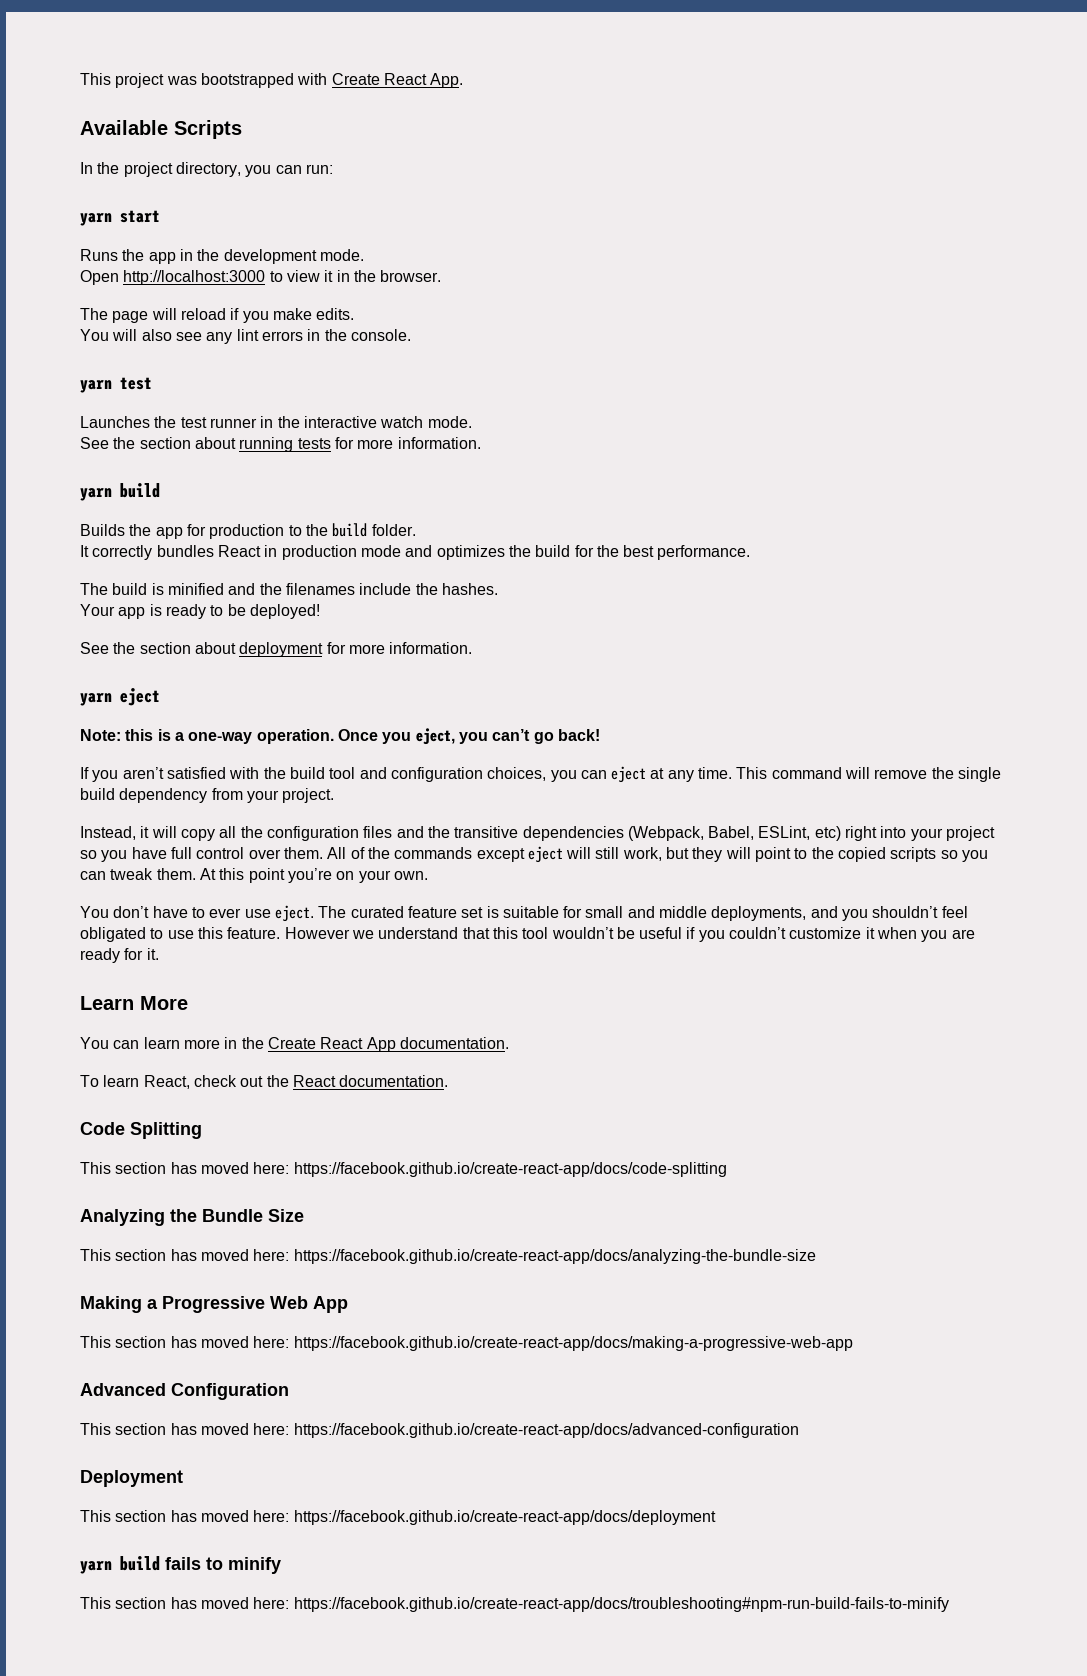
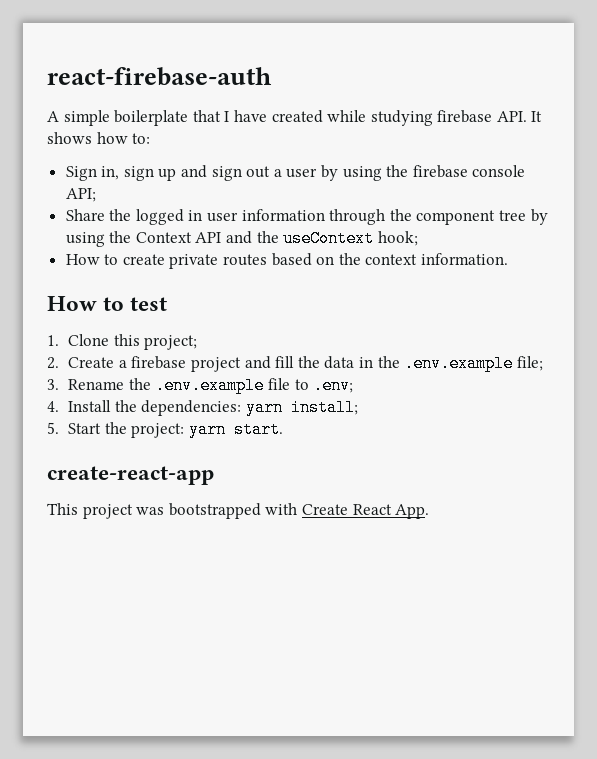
+ react-firebase-auth
+ A simple boilerplate that I have created while studying firebase API. It shows how to:
+ Sign in, sign up and sign out a user by using the firebase console API;
+ Share the logged in user information through the component tree by using the Context API and the useContext hook;
+ How to create private routes based on the context information.
+ How to test
+ 1. Clone this project;
+ 2. Create a firebase project and fill the data in the .env.example file;
+ 3. Rename the .env.example file to .env;
+ 4. Install the dependencies: yarn install;
+ 5. Start the project: yarn start.
+ create-react-app
- Available Scripts
- In the project directory, you can run:
- yarn start
- Runs the app in the development mode.
- Open http://localhost:3000 to view it in the browser.
- The page will reload if you make edits.
- You will also see any lint errors in the console.
- yarn test
- Launches the test runner in the interactive watch mode.
- See the section about running tests for more information.
- yarn build
- Builds the app for production to the build folder.
- It correctly bundles React in production mode and optimizes the build for the best performance.
- The build is minified and the filenames include the hashes.
- Your app is ready to be deployed!
- See the section about deployment for more information.
- yarn eject
- Note: this is a one-way operation. Once you eject, you can’t go back!
- If you aren’t satisfied with the build tool and configuration choices, you can eject at any time. This command will remove the single build dependency from your project.
- Instead, it will copy all the configuration files and the transitive dependencies (Webpack, Babel, ESLint, etc) right into your project so you have full control over them. All of the commands except eject will still work, but they will point to the copied scripts so you can tweak them. At this point you’re on your own.
- You don’t have to ever use eject. The curated feature set is suitable for small and middle deployments, and you shouldn’t feel obligated to use this feature. However we understand that this tool wouldn’t be useful if you couldn’t customize it when you are ready for it.
- Learn More
- You can learn more in the Create React App documentation.
- To learn React, check out the React documentation.
- Code Splitting
- This section has moved here: https://facebook.github.io/create-react-app/docs/code-splitting
- Analyzing the Bundle Size
- This section has moved here: https://facebook.github.io/create-react-app/docs/analyzing-the-bundle-size
- Making a Progressive Web App
- This section has moved here: https://facebook.github.io/create-react-app/docs/making-a-progressive-web-app
- Advanced Configuration
- This section has moved here: https://facebook.github.io/create-react-app/docs/advanced-configuration
- Deployment
- This section has moved here: https://facebook.github.io/create-react-app/docs/deployment
- yarn build fails to minify
- This section has moved here: https://facebook.github.io/create-react-app/docs/troubleshooting#npm-run-build-fails-to-minify

